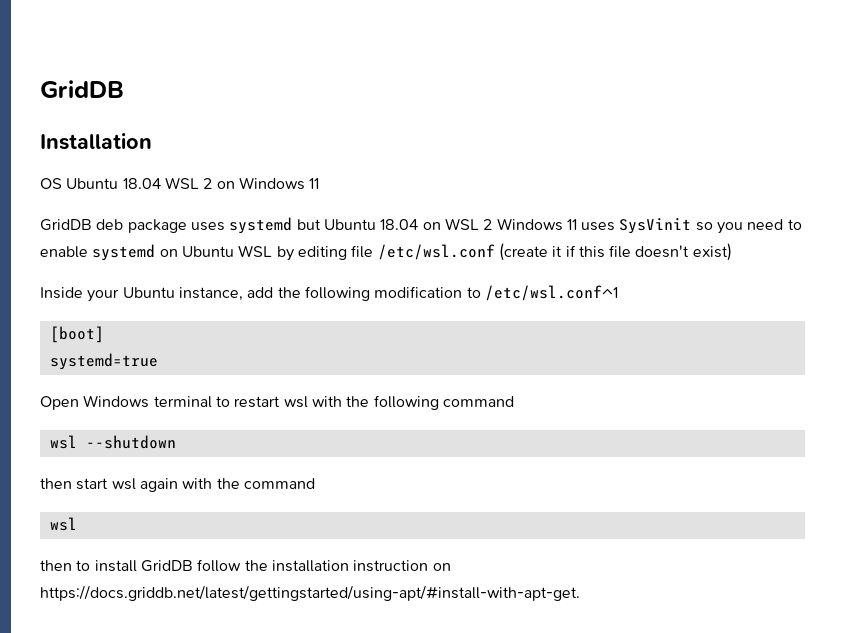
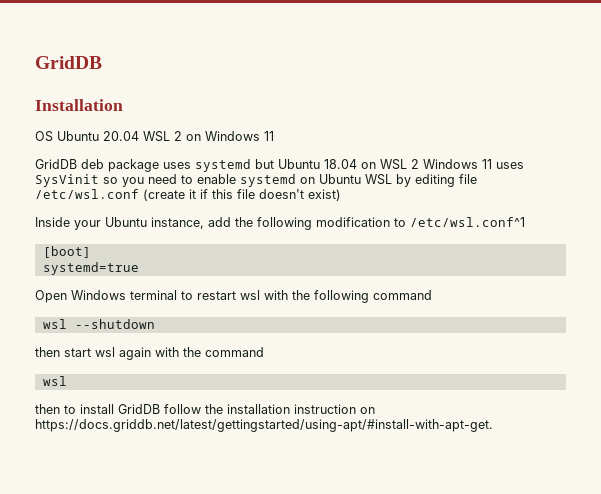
- OS Ubuntu 18.04 WSL 2 on Windows 11
+ OS Ubuntu 20.04 WSL 2 on Windows 11

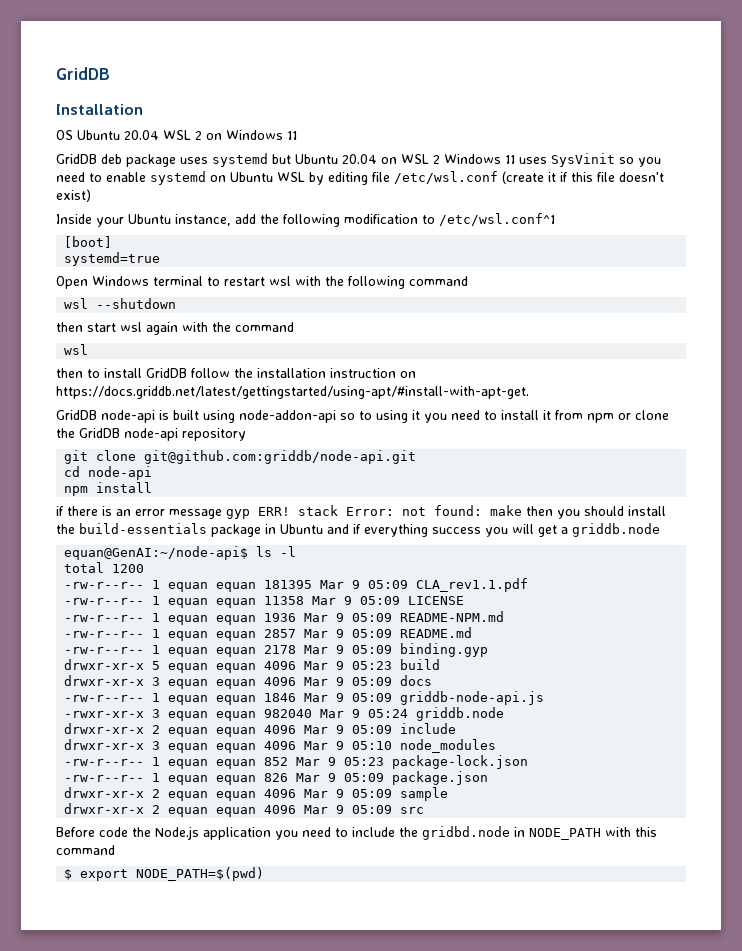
- GridDB deb package uses systemd but Ubuntu 18.04 on WSL 2 Windows 11 uses SysVinit so you need to enable systemd on Ubuntu WSL by editing file /etc/wsl.conf (create it if this file doesn't exist)
+ GridDB deb package uses systemd but Ubuntu 20.04 on WSL 2 Windows 11 uses SysVinit so you need to enable systemd on Ubuntu WSL by editing file /etc/wsl.conf (create it if this file doesn't exist)
+ GridDB node-api is built using node-addon-api so to using it you need to install it from npm or clone the GridDB node-api repository
+ git clone git@github.com:griddb/node-api.git
+ cd node-api
+ npm install
+ if there is an error message gyp ERR! stack Error: not found: make then you should install the build-essentials package in Ubuntu and if everything success you will get a griddb.node
+ equan@GenAI:~/node-api$ ls -l
+ total 1200
+ -rw-r--r-- 1 equan equan 181395 Mar 9 05:09 CLA_rev1.1.pdf
+ -rw-r--r-- 1 equan equan 11358 Mar 9 05:09 LICENSE
+ -rw-r--r-- 1 equan equan 1936 Mar 9 05:09 README-NPM.md
+ -rw-r--r-- 1 equan equan 2857 Mar 9 05:09 README.md
+ -rw-r--r-- 1 equan equan 2178 Mar 9 05:09 binding.gyp
+ drwxr-xr-x 5 equan equan 4096 Mar 9 05:23 build
+ drwxr-xr-x 3 equan equan 4096 Mar 9 05:09 docs
+ -rw-r--r-- 1 equan equan 1846 Mar 9 05:09 griddb-node-api.js
+ -rwxr-xr-x 3 equan equan 982040 Mar 9 05:24 griddb.node
+ drwxr-xr-x 2 equan equan 4096 Mar 9 05:09 include
+ drwxr-xr-x 3 equan equan 4096 Mar 9 05:10 node_modules
+ -rw-r--r-- 1 equan equan 852 Mar 9 05:23 package-lock.json
+ -rw-r--r-- 1 equan equan 826 Mar 9 05:09 package.json
+ drwxr-xr-x 2 equan equan 4096 Mar 9 05:09 sample
+ drwxr-xr-x 2 equan equan 4096 Mar 9 05:09 src
+ Before code the Node.js application you need to include the gridbd.node in NODE_PATH with this command
+ $ export NODE_PATH=$(pwd)

